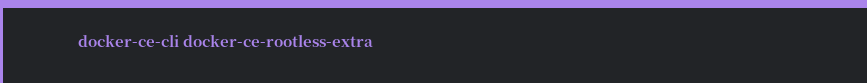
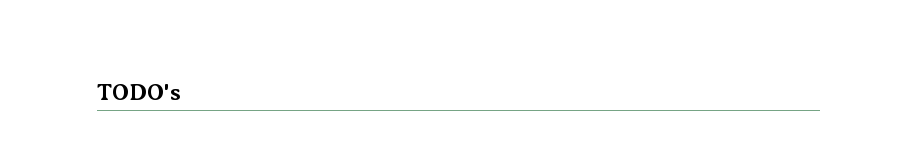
- docker-ce-cli docker-ce-rootless-extra
+ TODO's

